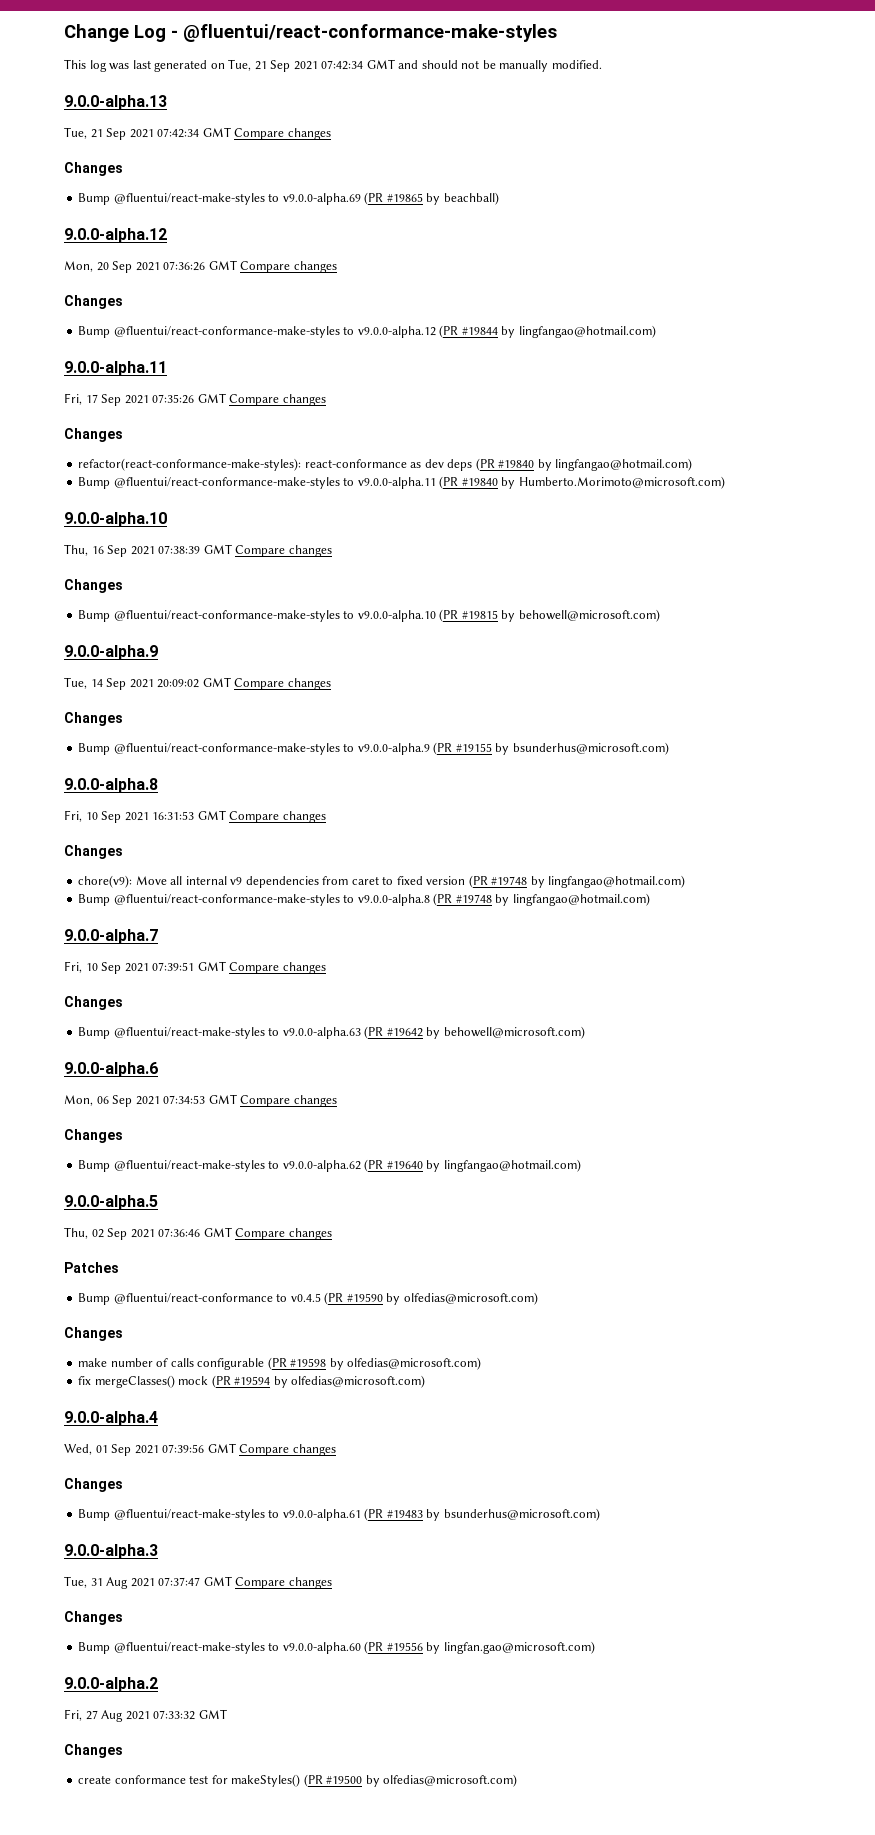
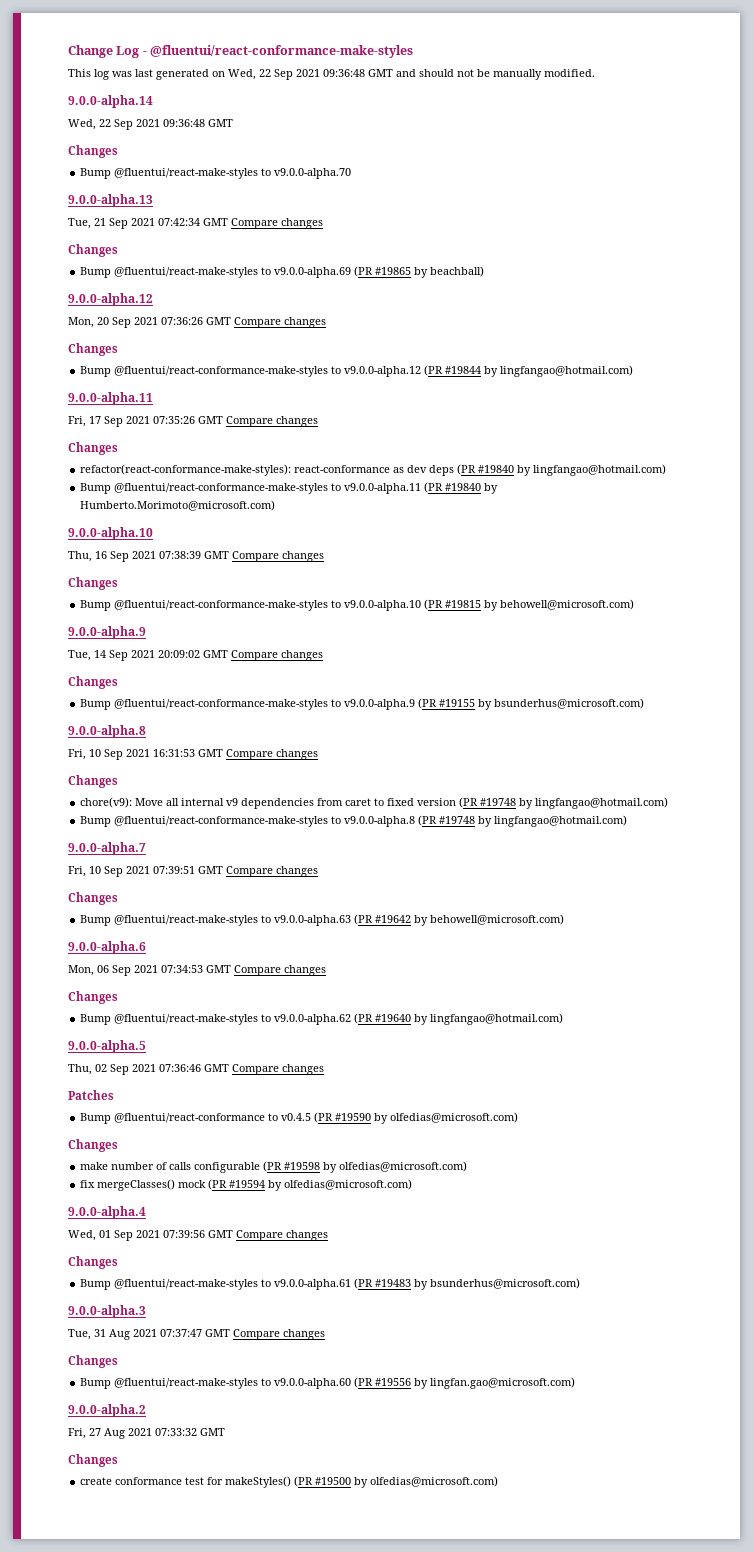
- This log was last generated on Tue, 21 Sep 2021 07:42:34 GMT and should not be manually modified.
+ This log was last generated on Wed, 22 Sep 2021 09:36:48 GMT and should not be manually modified.
+ 9.0.0-alpha.14
+ Wed, 22 Sep 2021 09:36:48 GMT
+ Changes
+ Bump @fluentui/react-make-styles to v9.0.0-alpha.70

